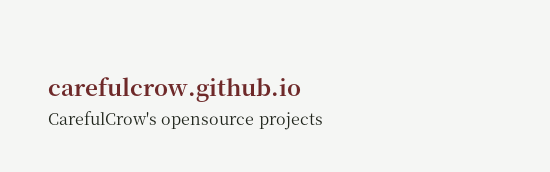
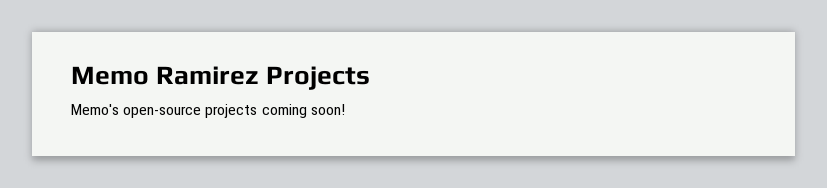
- carefulcrow.github.io
- CarefulCrow's opensource projects
+ Memo Ramirez Projects
+ Memo's open-source projects coming soon!

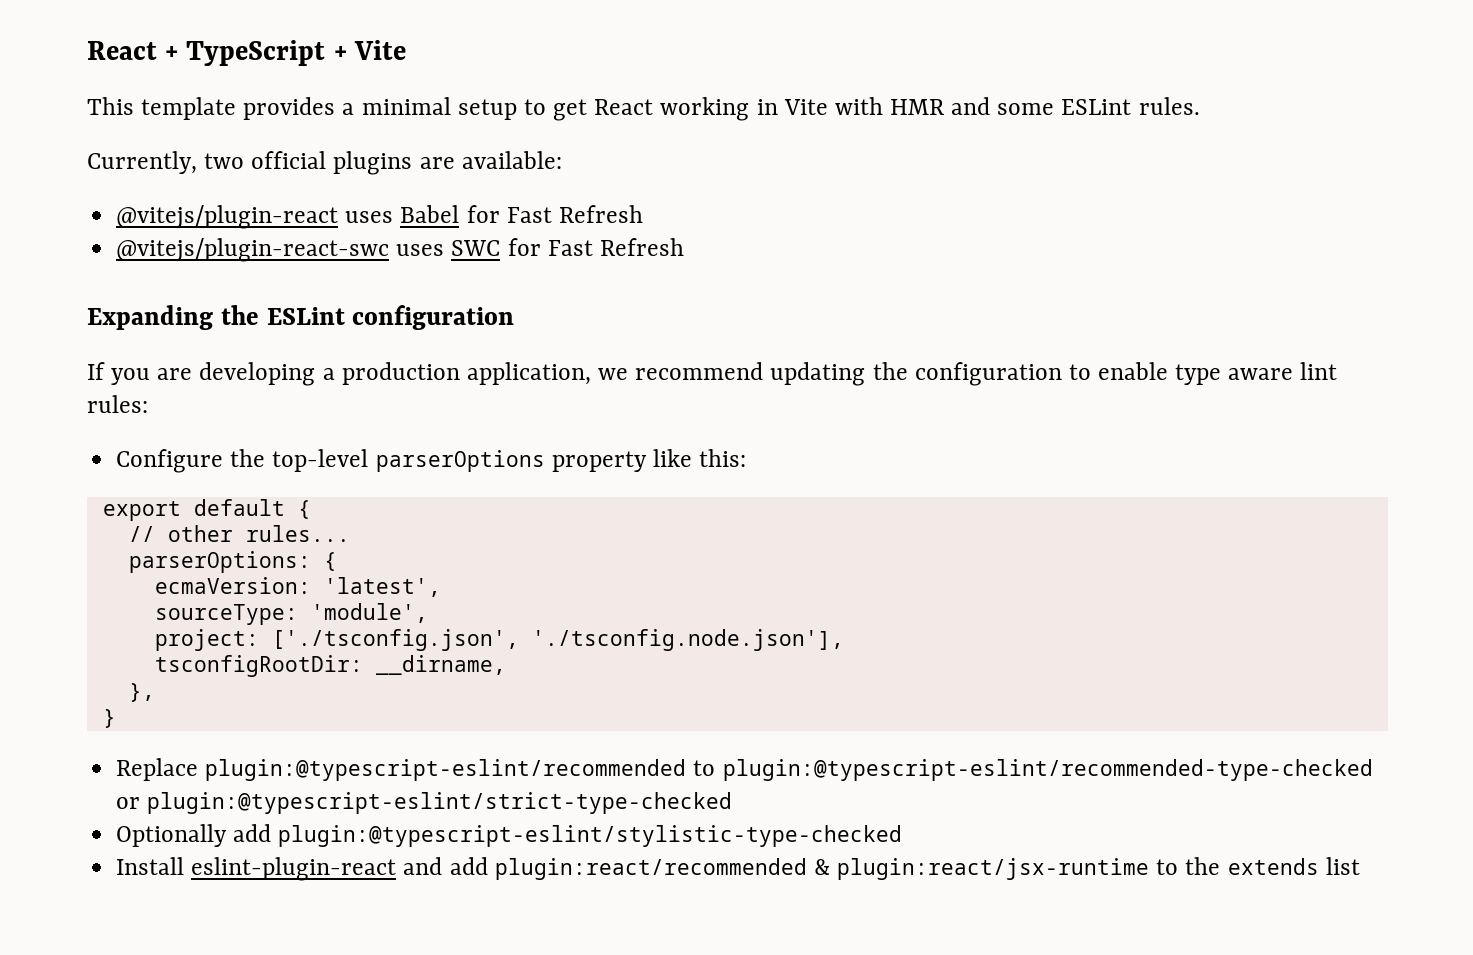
- Memo Ramirez Projects
- Memo's open-source projects coming soon!
+ React + TypeScript + Vite
+ This template provides a minimal setup to get React working in Vite with HMR and some ESLint rules.
+ Currently, two official plugins are available:
+ @vitejs/plugin-react uses Babel for Fast Refresh
+ @vitejs/plugin-react-swc uses SWC for Fast Refresh
+ Expanding the ESLint configuration
+ If you are developing a production application, we recommend updating the configuration to enable type aware lint rules:
+ Configure the top-level parserOptions property like this:
+ export default {
+ // other rules...
+ parserOptions: {
+ ecmaVersion: 'latest',
+ sourceType: 'module',
+ project: ['./tsconfig.json', './tsconfig.node.json'],
+ tsconfigRootDir: __dirname,
+ },
+ }
+ Replace plugin:@typescript-eslint/recommended to plugin:@typescript-eslint/recommended-type-checked or plugin:@typescript-eslint/strict-type-checked
+ Optionally add plugin:@typescript-eslint/stylistic-type-checked
+ Install eslint-plugin-react and add plugin:react/recommended & plugin:react/jsx-runtime to the extends list

